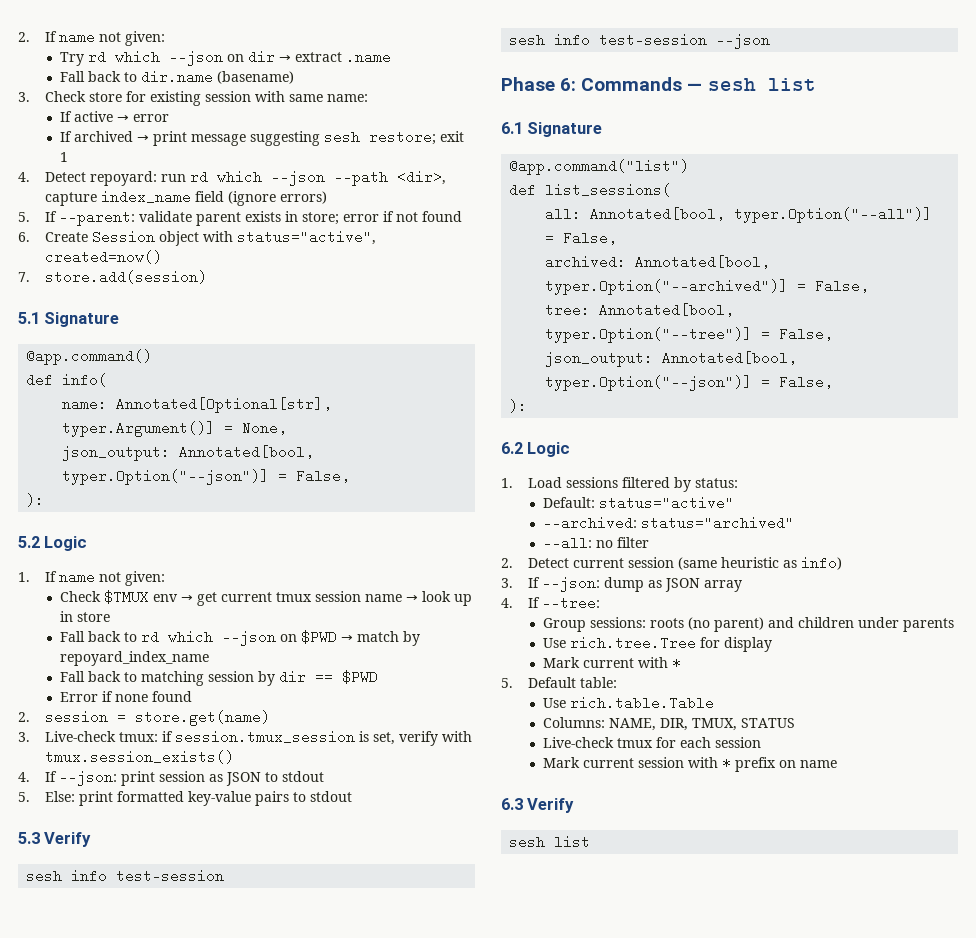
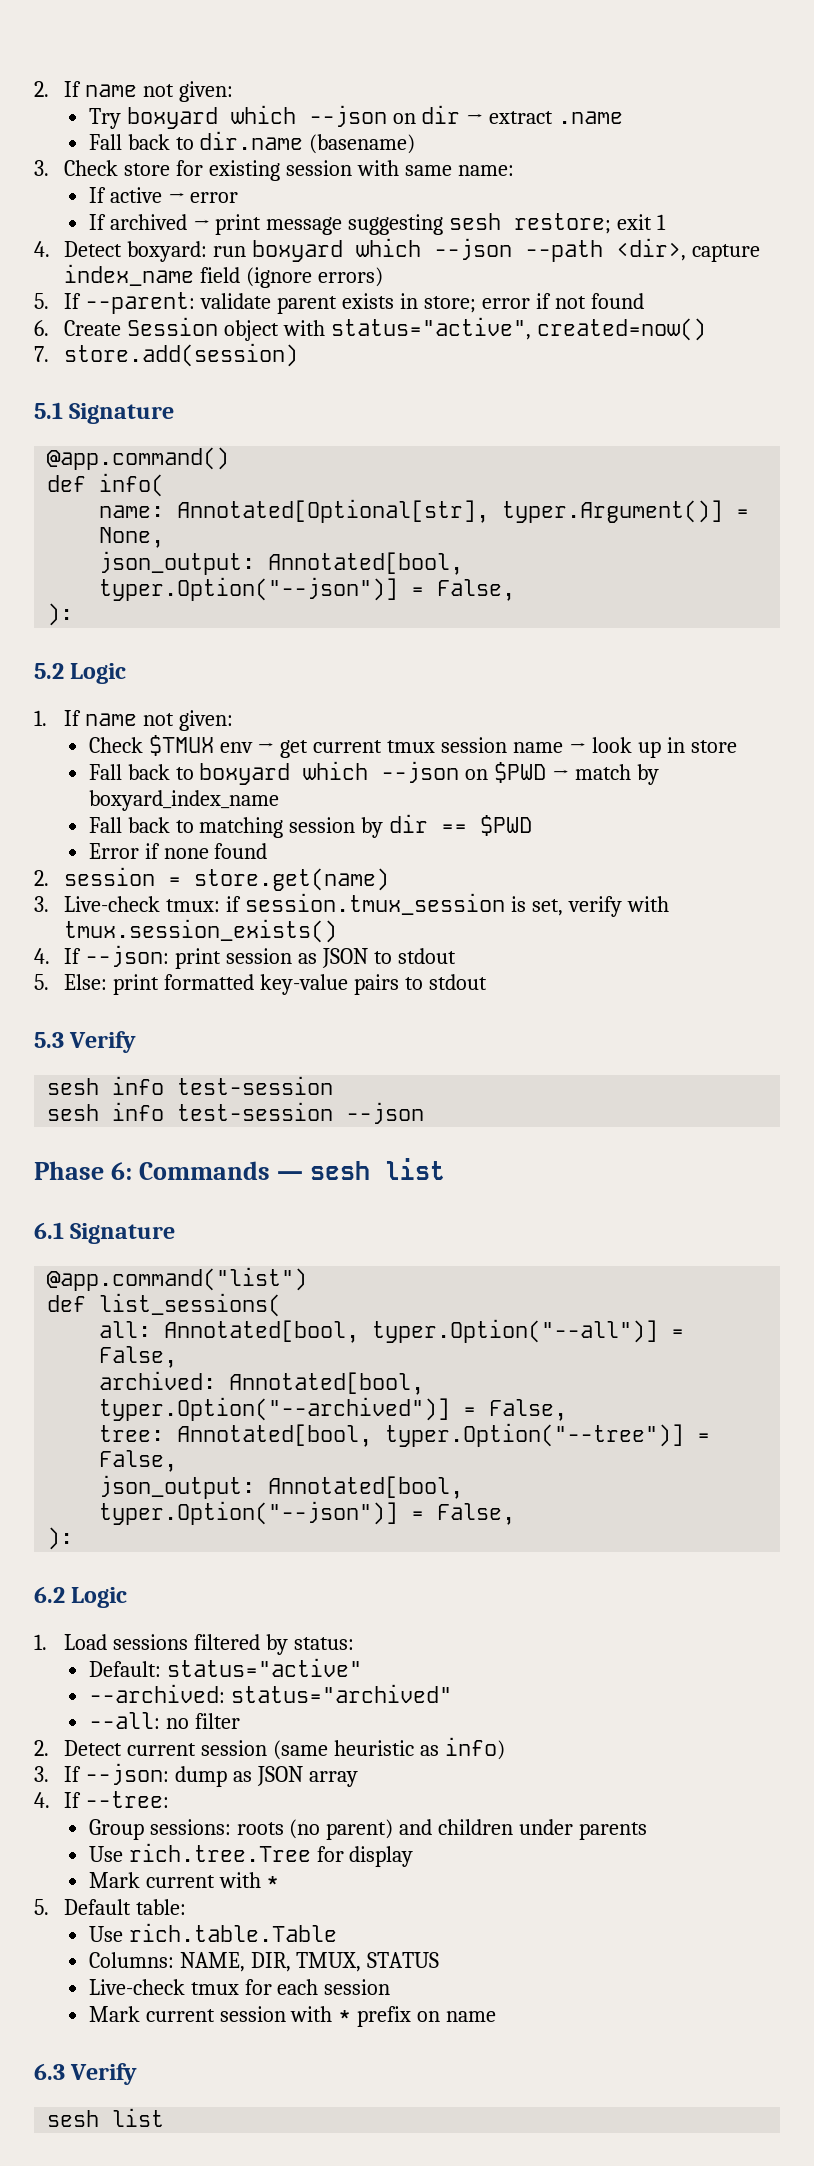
- Try rd which --json on dir → extract .name
+ Try boxyard which --json on dir → extract .name
- 4. Detect repoyard: run rd which --json --path <dir>, capture index_name field (ignore errors)
+ 4. Detect boxyard: run boxyard which --json --path <dir>, capture index_name field (ignore errors)
- Fall back to rd which --json on $PWD → match by repoyard_index_name
+ Fall back to boxyard which --json on $PWD → match by boxyard_index_name

